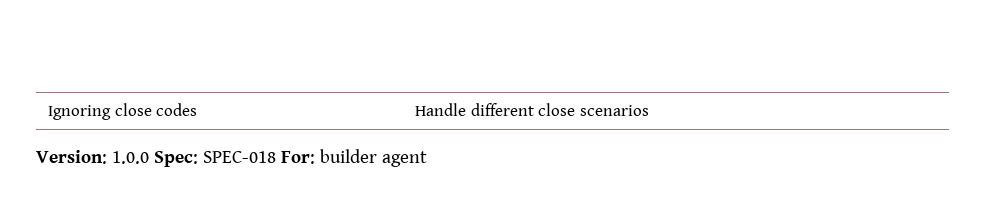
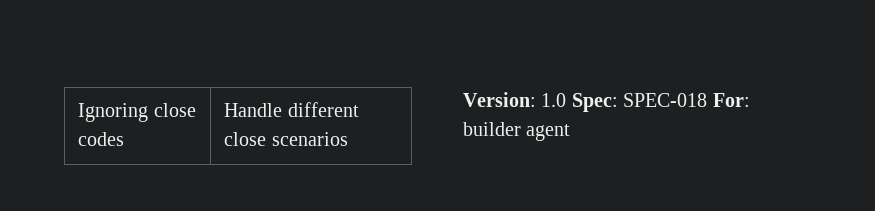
- Version: 1.0.0 Spec: SPEC-018 For: builder agent
+ Version: 1.0 Spec: SPEC-018 For: builder agent

